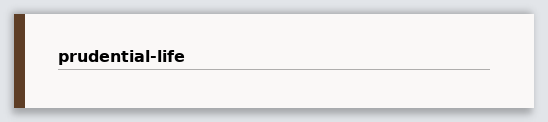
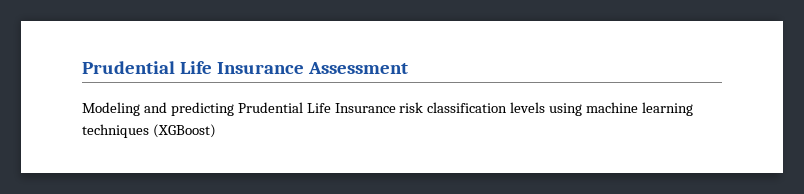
- prudential-life
+ Prudential Life Insurance Assessment
+ Modeling and predicting Prudential Life Insurance risk classification levels using machine learning techniques (XGBoost)

